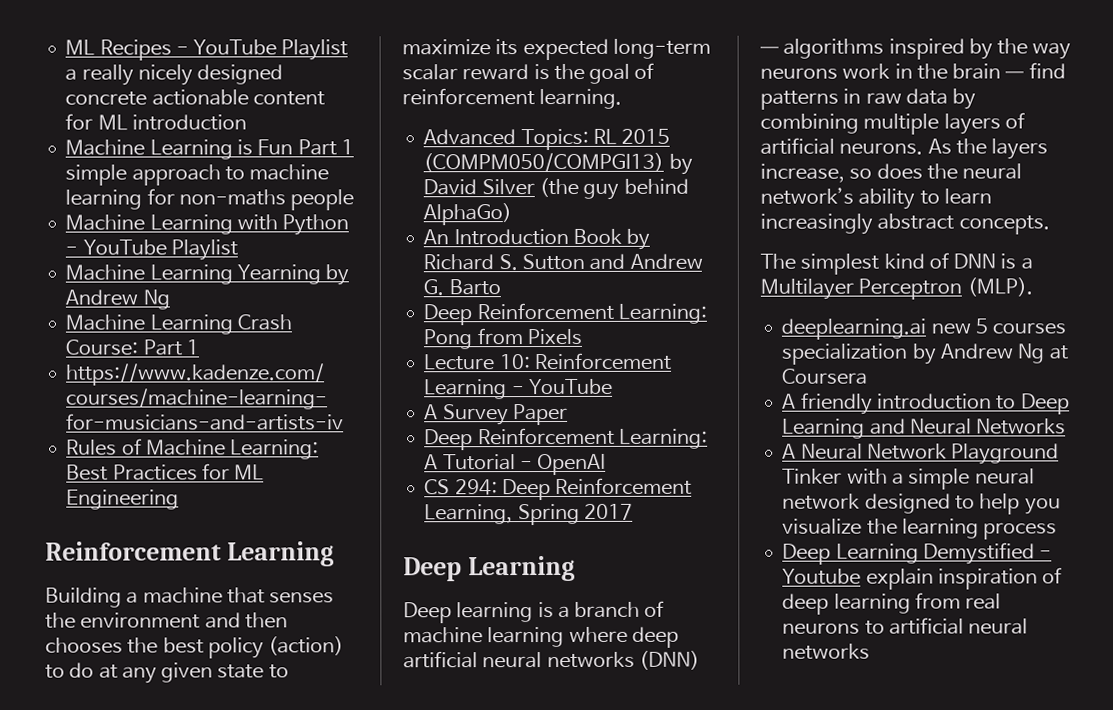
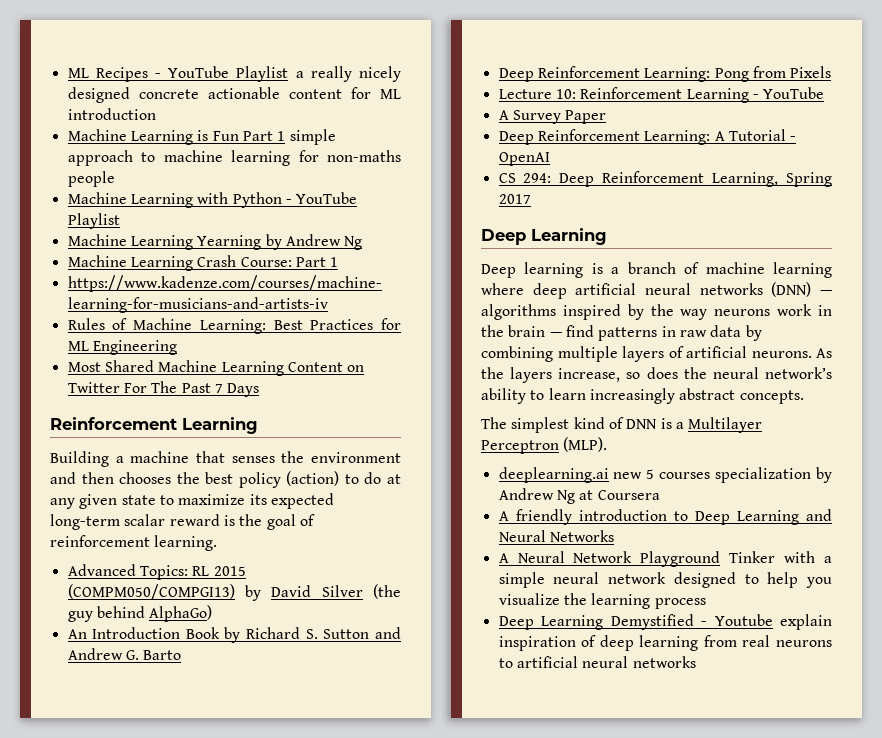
+ Most Shared Machine Learning Content on Twitter For The Past 7 Days

